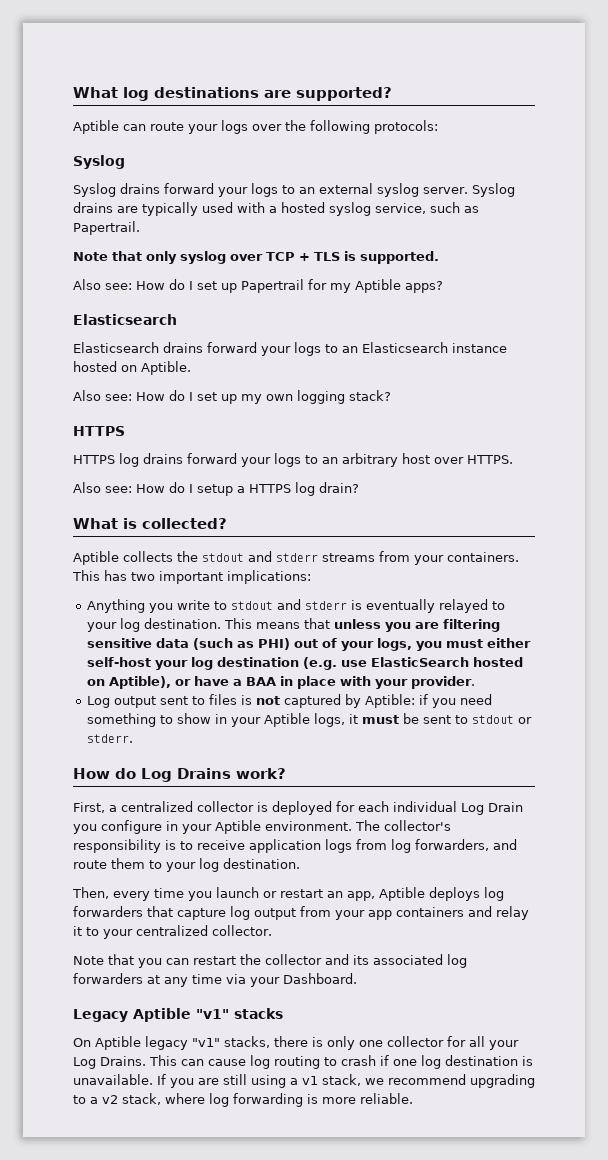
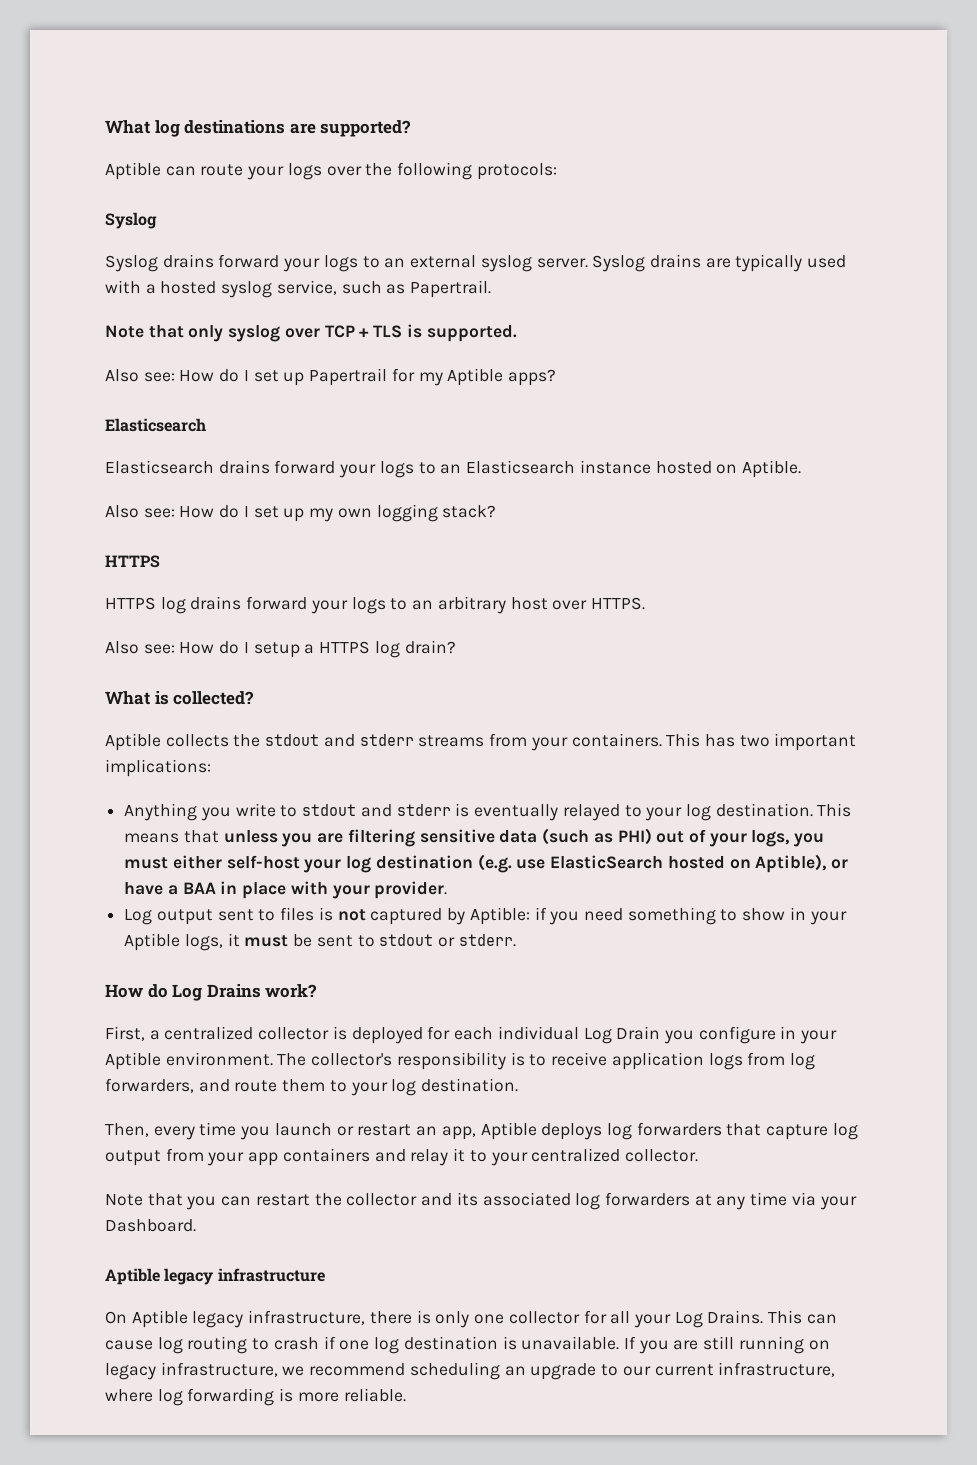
- Legacy Aptible "v1" stacks
+ Aptible legacy infrastructure
- On Aptible legacy "v1" stacks, there is only one collector for all your Log Drains.
+ On Aptible legacy infrastructure, there is only one collector for all your Log Drains.
- If you are still using a v1 stack, we recommend upgrading to a v2 stack, where log forwarding is more reliable.
+ If you are still running on legacy infrastructure, we recommend scheduling an upgrade to our current infrastructure, where log forwarding is more reliable.

